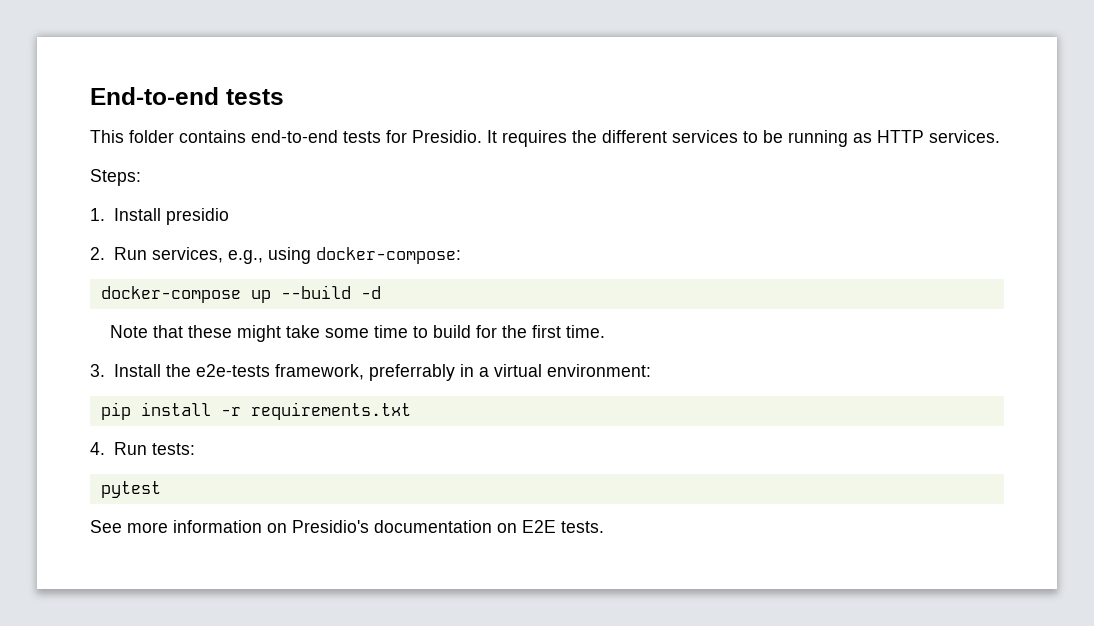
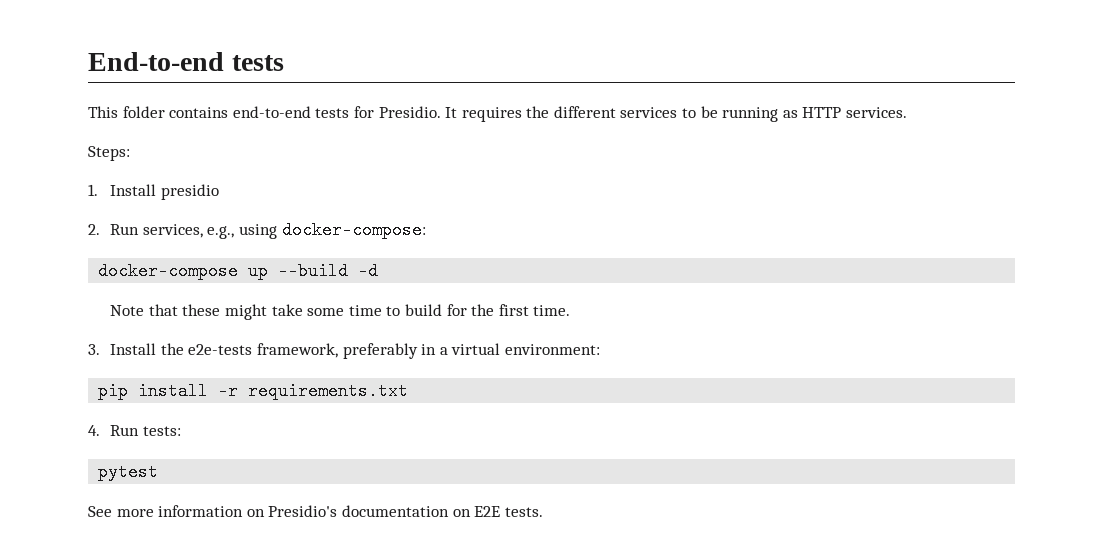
- 3. Install the e2e-tests framework, preferrably in a virtual environment:
+ 3. Install the e2e-tests framework, preferably in a virtual environment:

